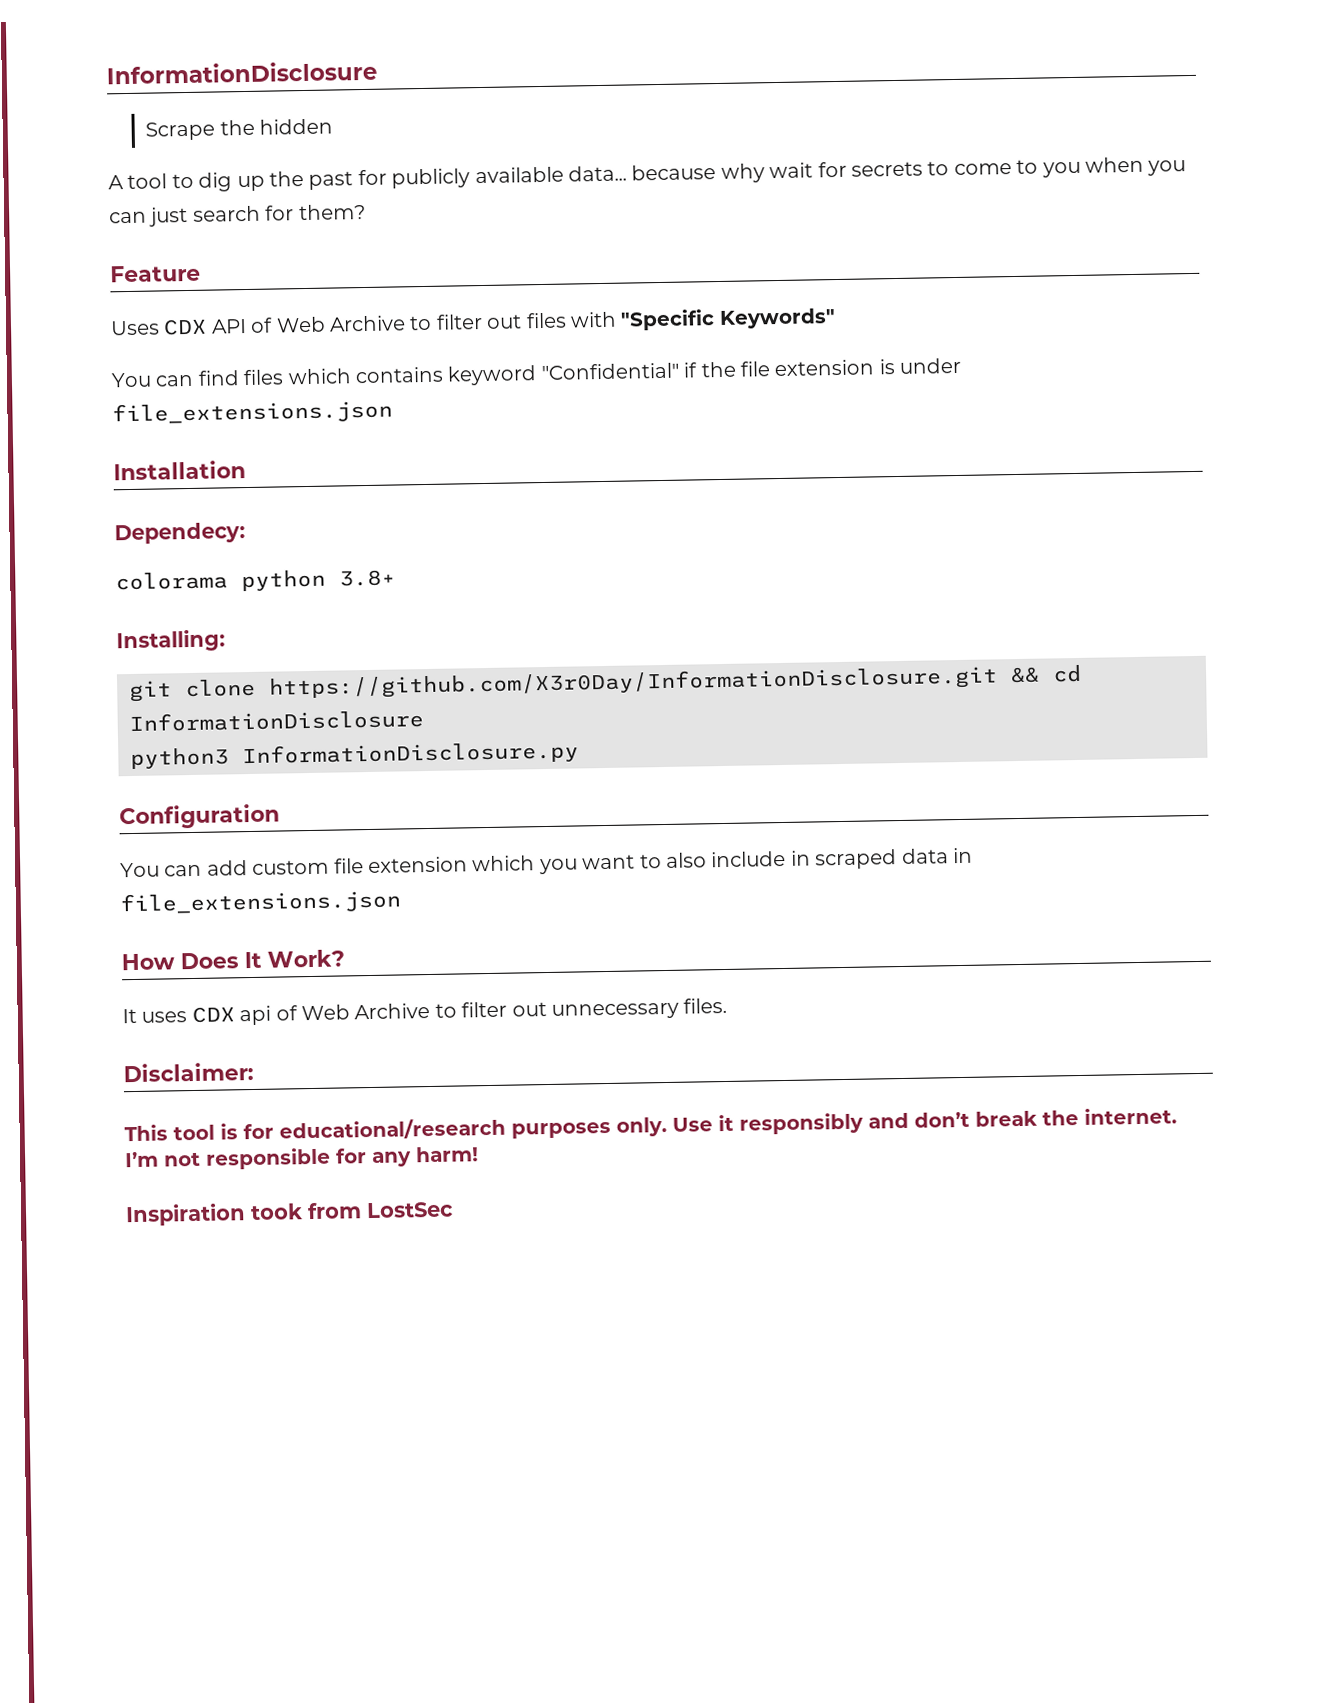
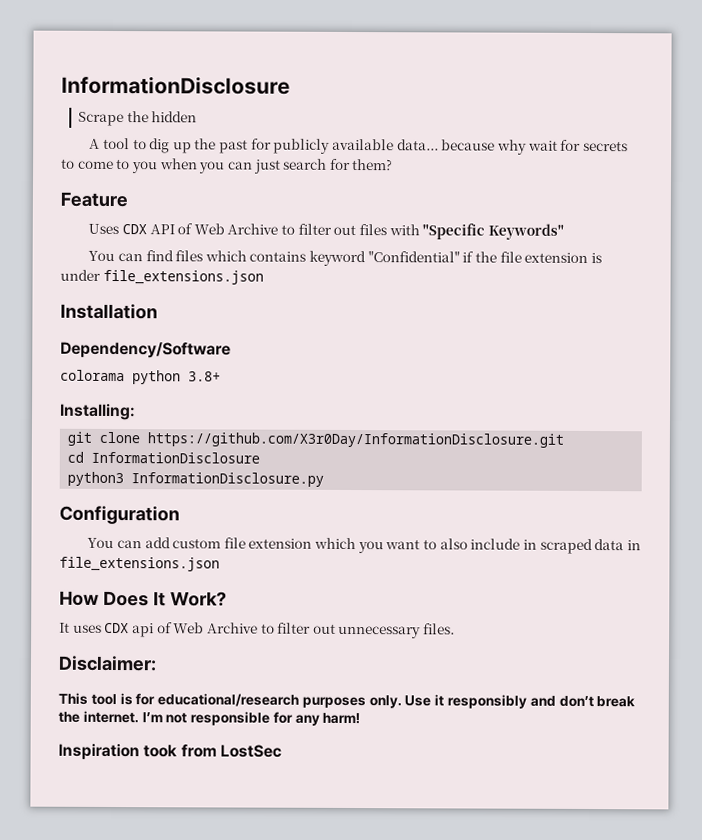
- Dependecy:
+ Dependency/Software
- git clone https://github.com/X3r0Day/InformationDisclosure.git && cd InformationDisclosure
+ git clone https://github.com/X3r0Day/InformationDisclosure.git
+ cd InformationDisclosure

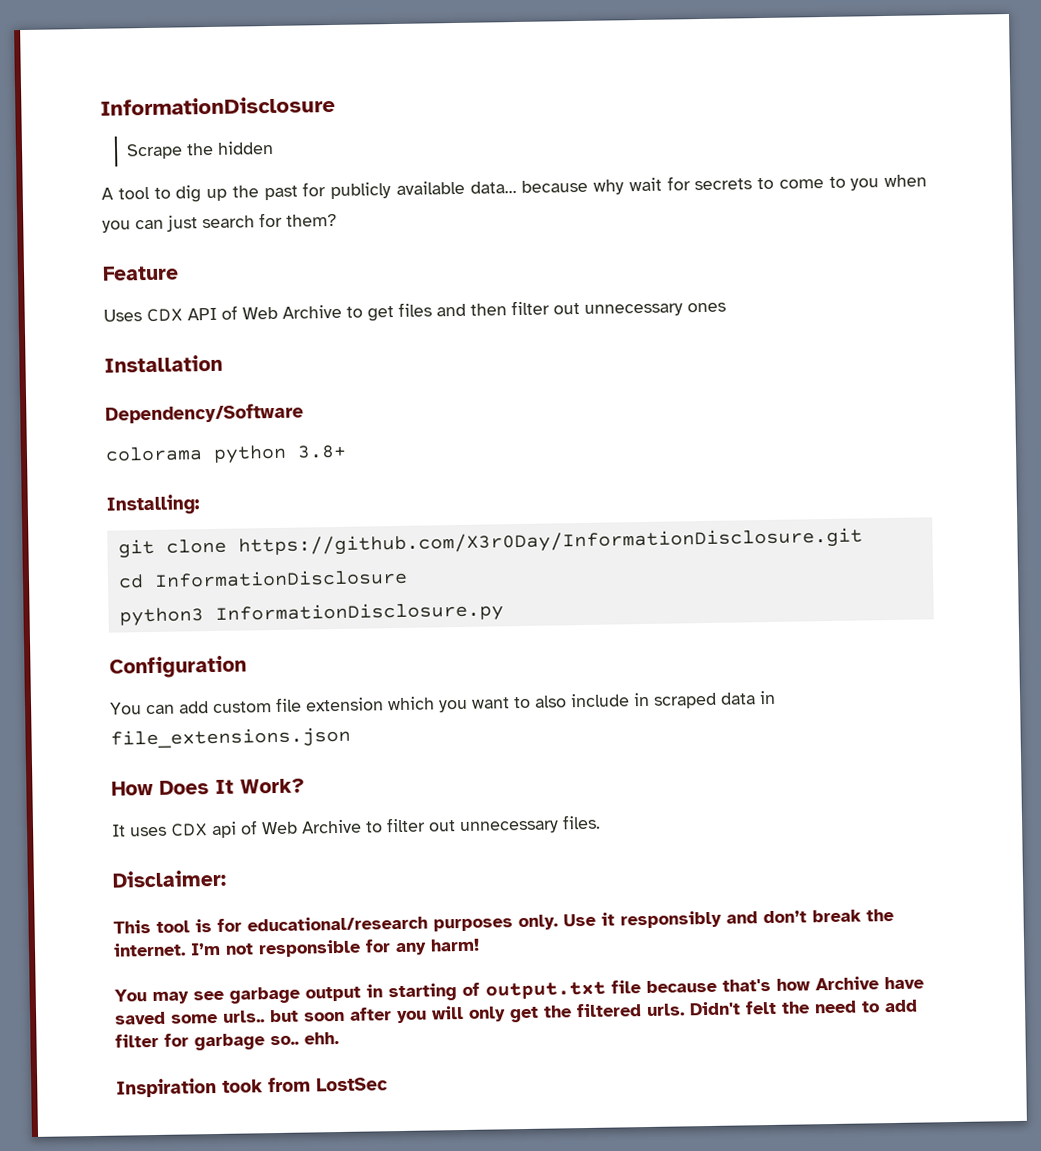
- Uses CDX API of Web Archive to filter out files with "Specific Keywords"
- You can find files which contains keyword "Confidential" if the file extension is under file_extensions.json
+ Uses CDX API of Web Archive to get files and then filter out unnecessary ones
+ You may see garbage output in starting of output.txt file because that's how Archive have saved some urls.. but soon after you will only get the filtered urls. Didn't felt the need to add filter for garbage so.. ehh.

